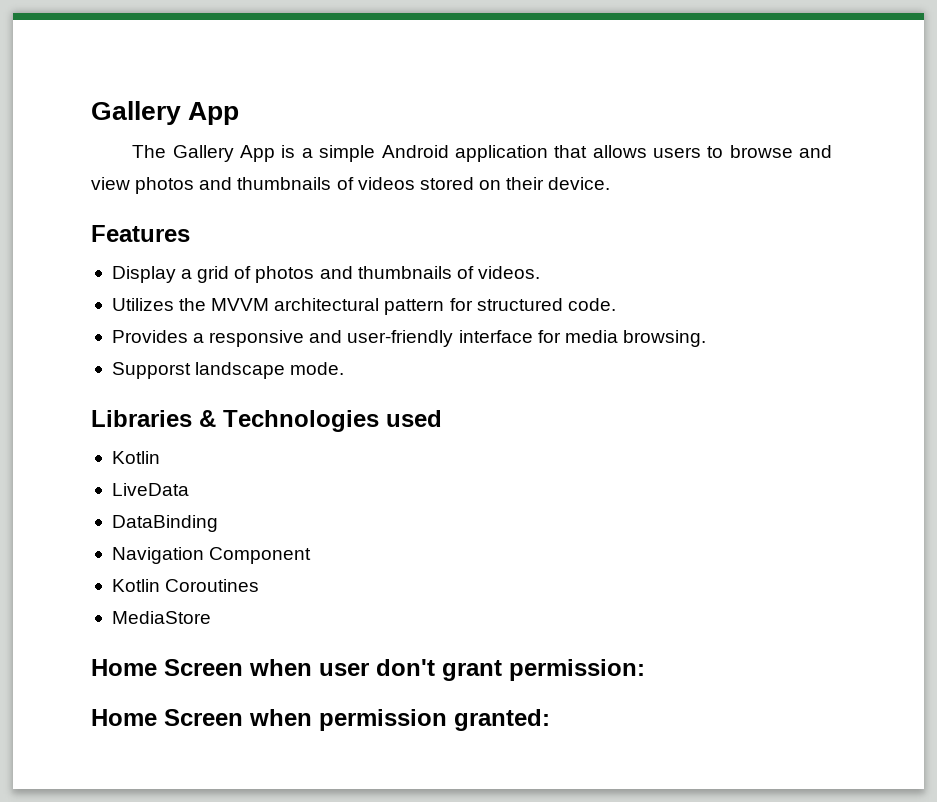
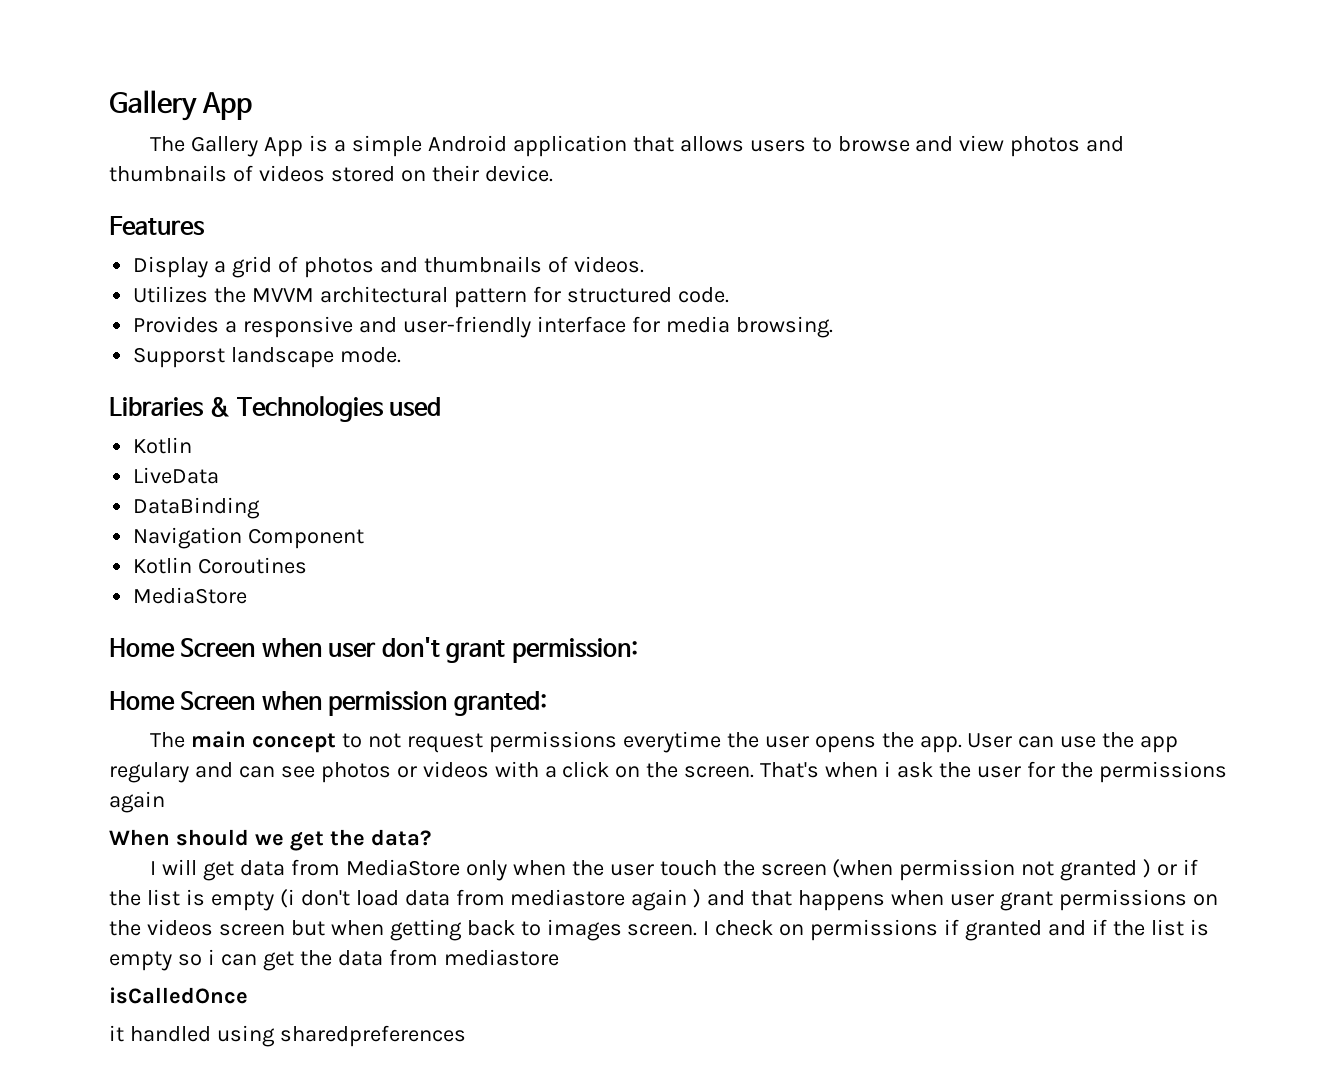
+ The main concept to not request permissions everytime the user opens the app. User can use the app regulary and can see photos or videos with a click on the screen. That's when i ask the user for the permissions again
+ When should we get the data?
+ I will get data from MediaStore only when the user touch the screen (when permission not granted ) or if the list is empty (i don't load data from mediastore again ) and that happens when user grant permissions on the videos screen but when getting back to images screen. I check on permissions if granted and if the list is empty so i can get the data from mediastore
+ isCalledOnce
+ it handled using sharedpreferences

